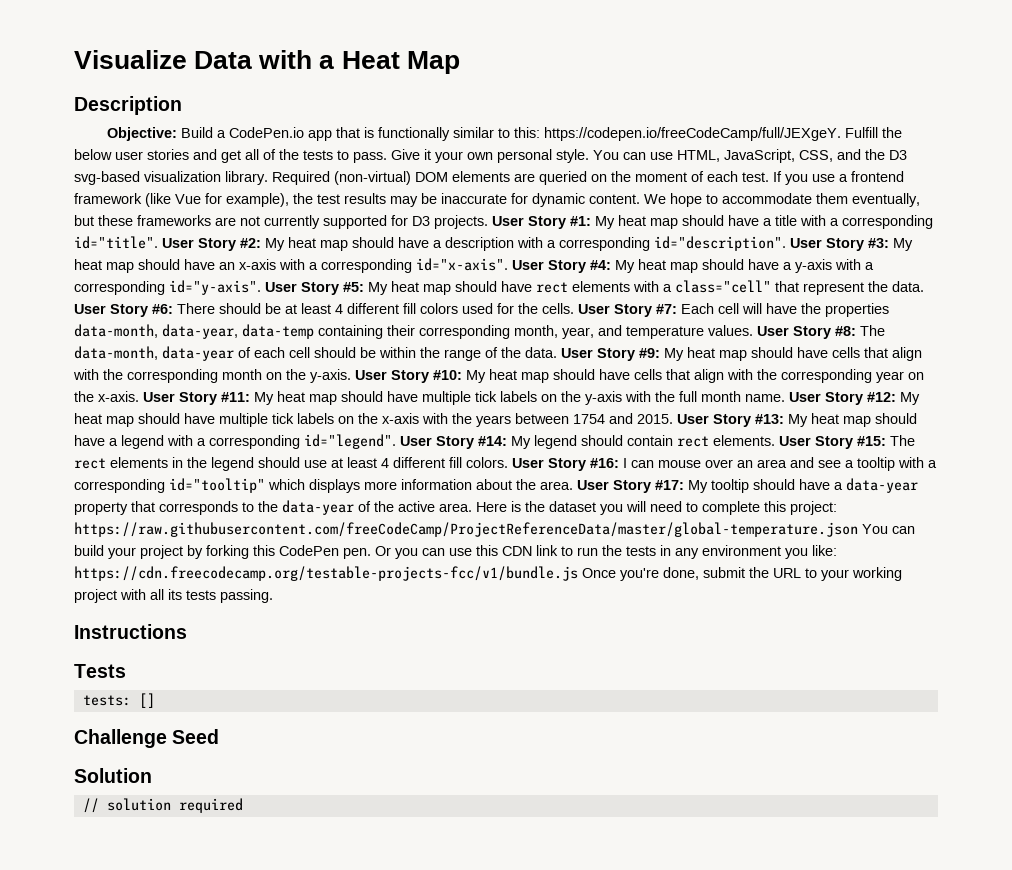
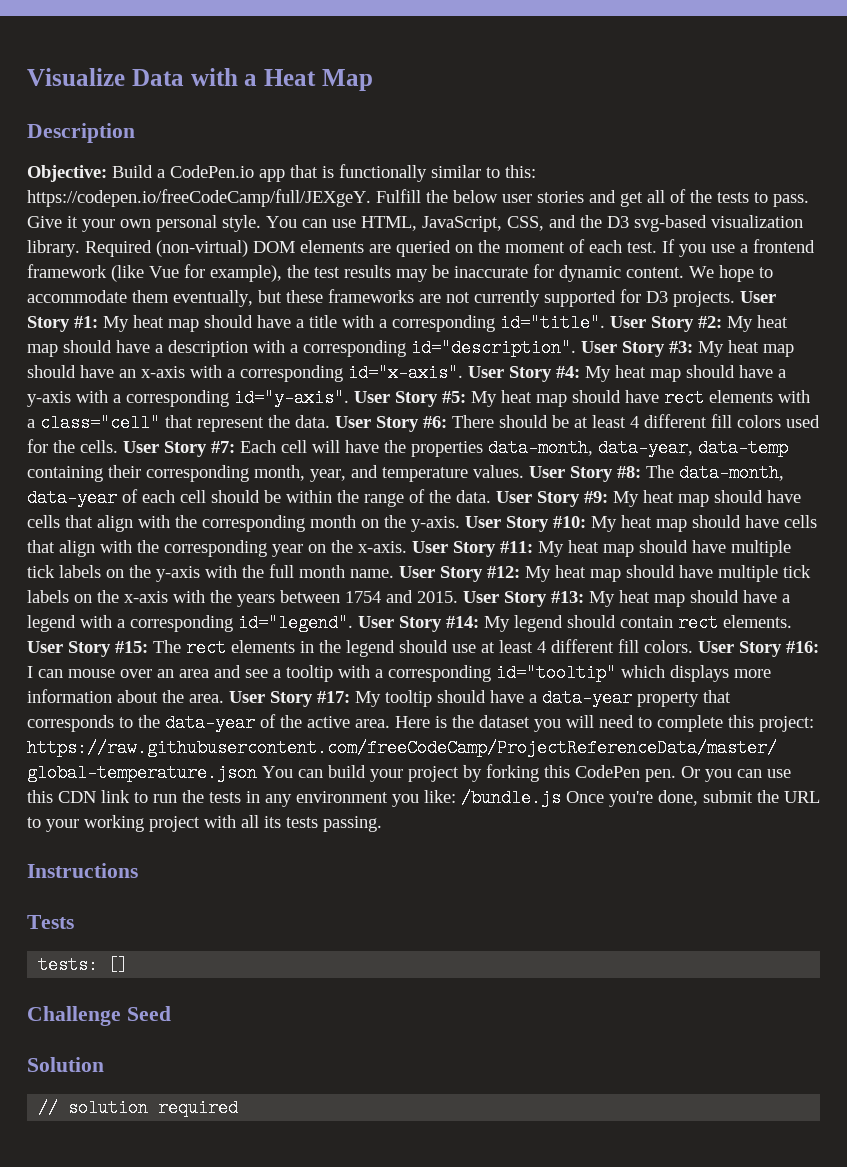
- Or you can use this CDN link to run the tests in any environment you like: https://cdn.freecodecamp.org/testable-projects-fcc/v1/bundle.js Once you're done, submit the URL to your working project with all its tests passing.
+ Or you can use this CDN link to run the tests in any environment you like: /bundle.js Once you're done, submit the URL to your working project with all its tests passing.

